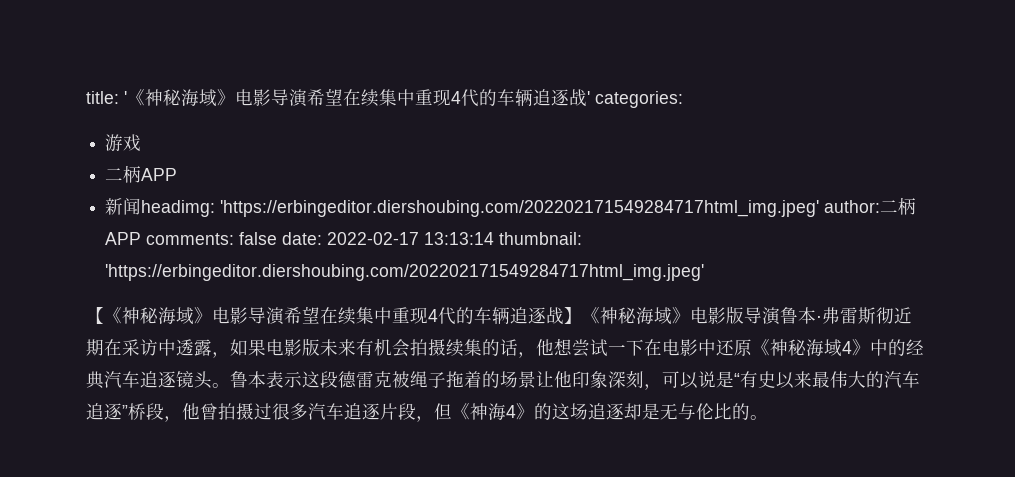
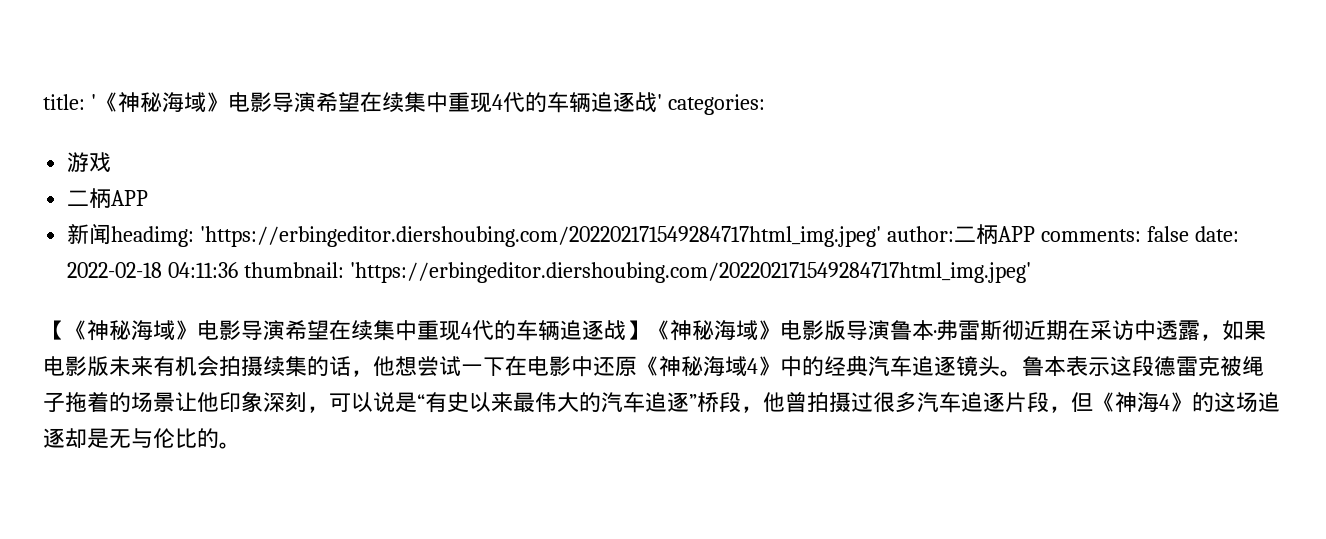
- 新闻headimg: 'https://erbingeditor.diershoubing.com/202202171549284717html_img.jpeg' author:二柄APP comments: false date: 2022-02-17 13:13:14 thumbnail: 'https://erbingeditor.diershoubing.com/202202171549284717html_img.jpeg'
+ 新闻headimg: 'https://erbingeditor.diershoubing.com/202202171549284717html_img.jpeg' author:二柄APP comments: false date: 2022-02-18 04:11:36 thumbnail: 'https://erbingeditor.diershoubing.com/202202171549284717html_img.jpeg'

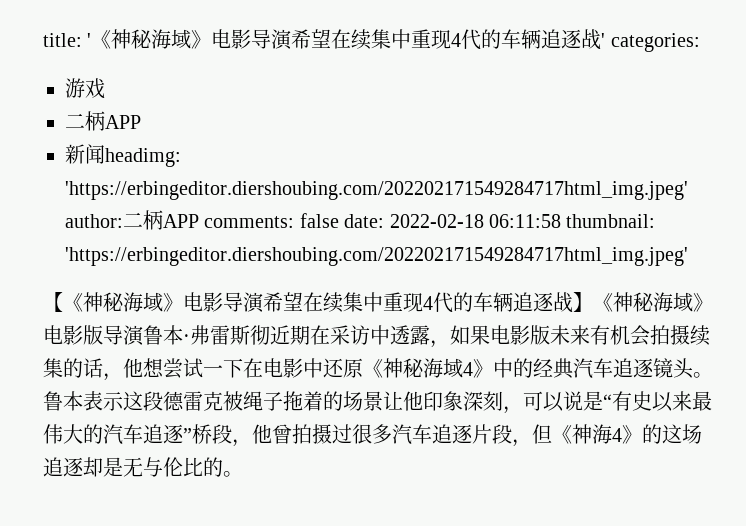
- 新闻headimg: 'https://erbingeditor.diershoubing.com/202202171549284717html_img.jpeg' author:二柄APP comments: false date: 2022-02-18 04:11:36 thumbnail: 'https://erbingeditor.diershoubing.com/202202171549284717html_img.jpeg'
+ 新闻headimg: 'https://erbingeditor.diershoubing.com/202202171549284717html_img.jpeg' author:二柄APP comments: false date: 2022-02-18 06:11:58 thumbnail: 'https://erbingeditor.diershoubing.com/202202171549284717html_img.jpeg'

